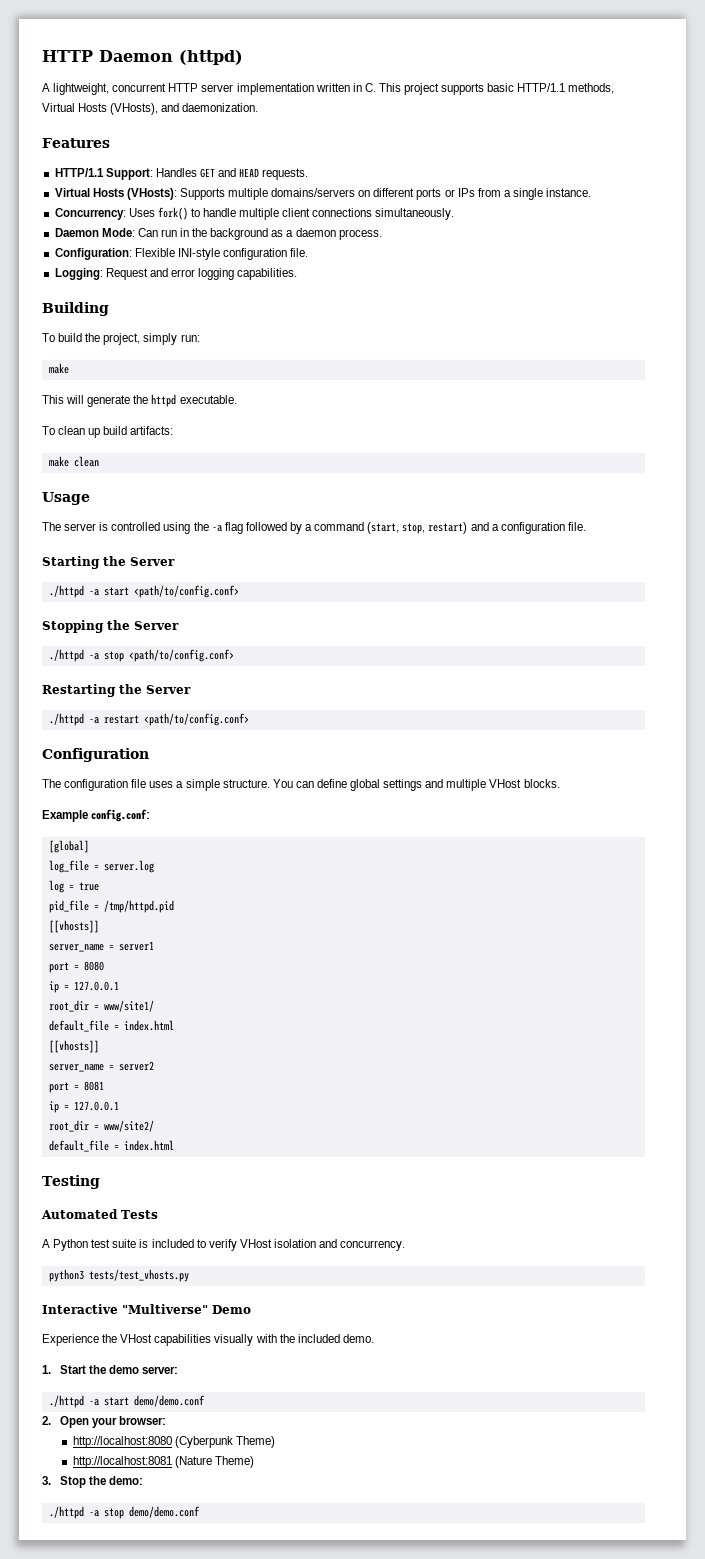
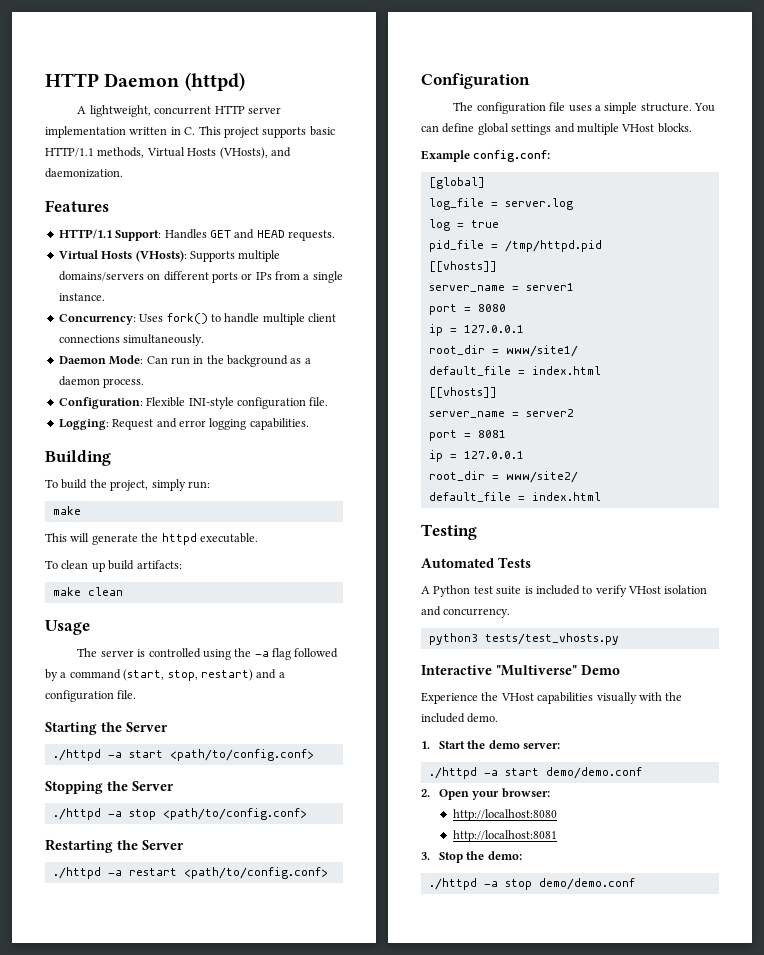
- http://localhost:8080 (Cyberpunk Theme)
+ http://localhost:8080
- http://localhost:8081 (Nature Theme)
+ http://localhost:8081

